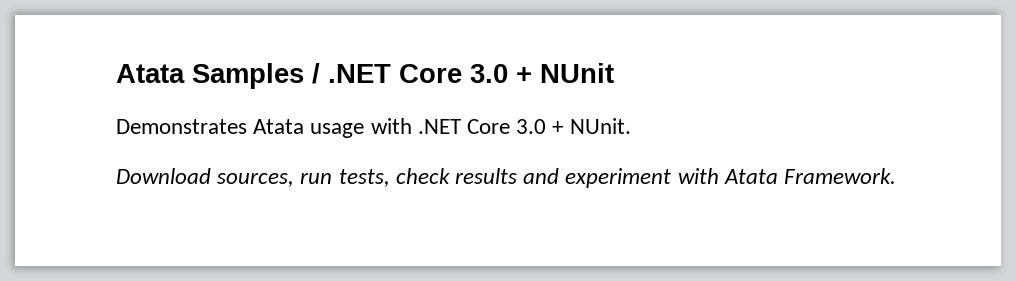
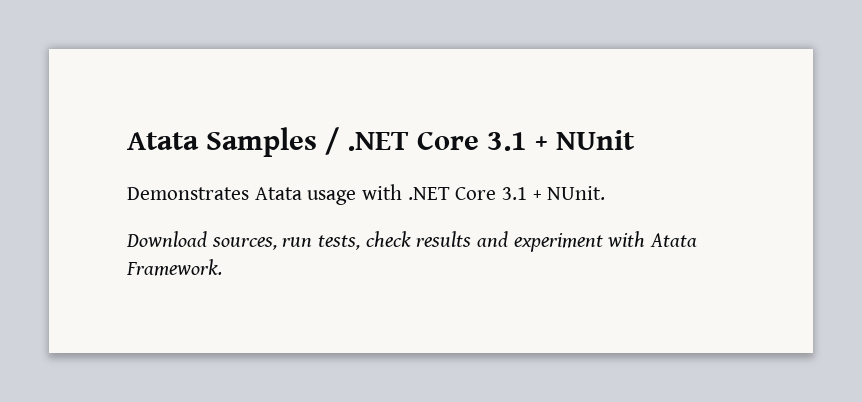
- Atata Samples / .NET Core 3.0 + NUnit
+ Atata Samples / .NET Core 3.1 + NUnit
- Demonstrates Atata usage with .NET Core 3.0 + NUnit.
+ Demonstrates Atata usage with .NET Core 3.1 + NUnit.

